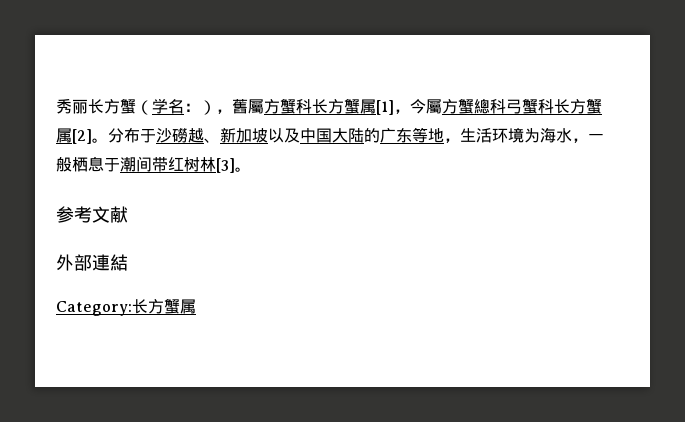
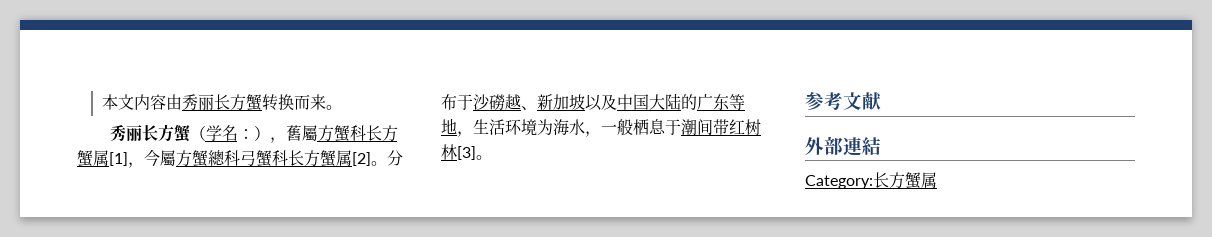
+ 本文内容由秀丽长方蟹转换而来。

